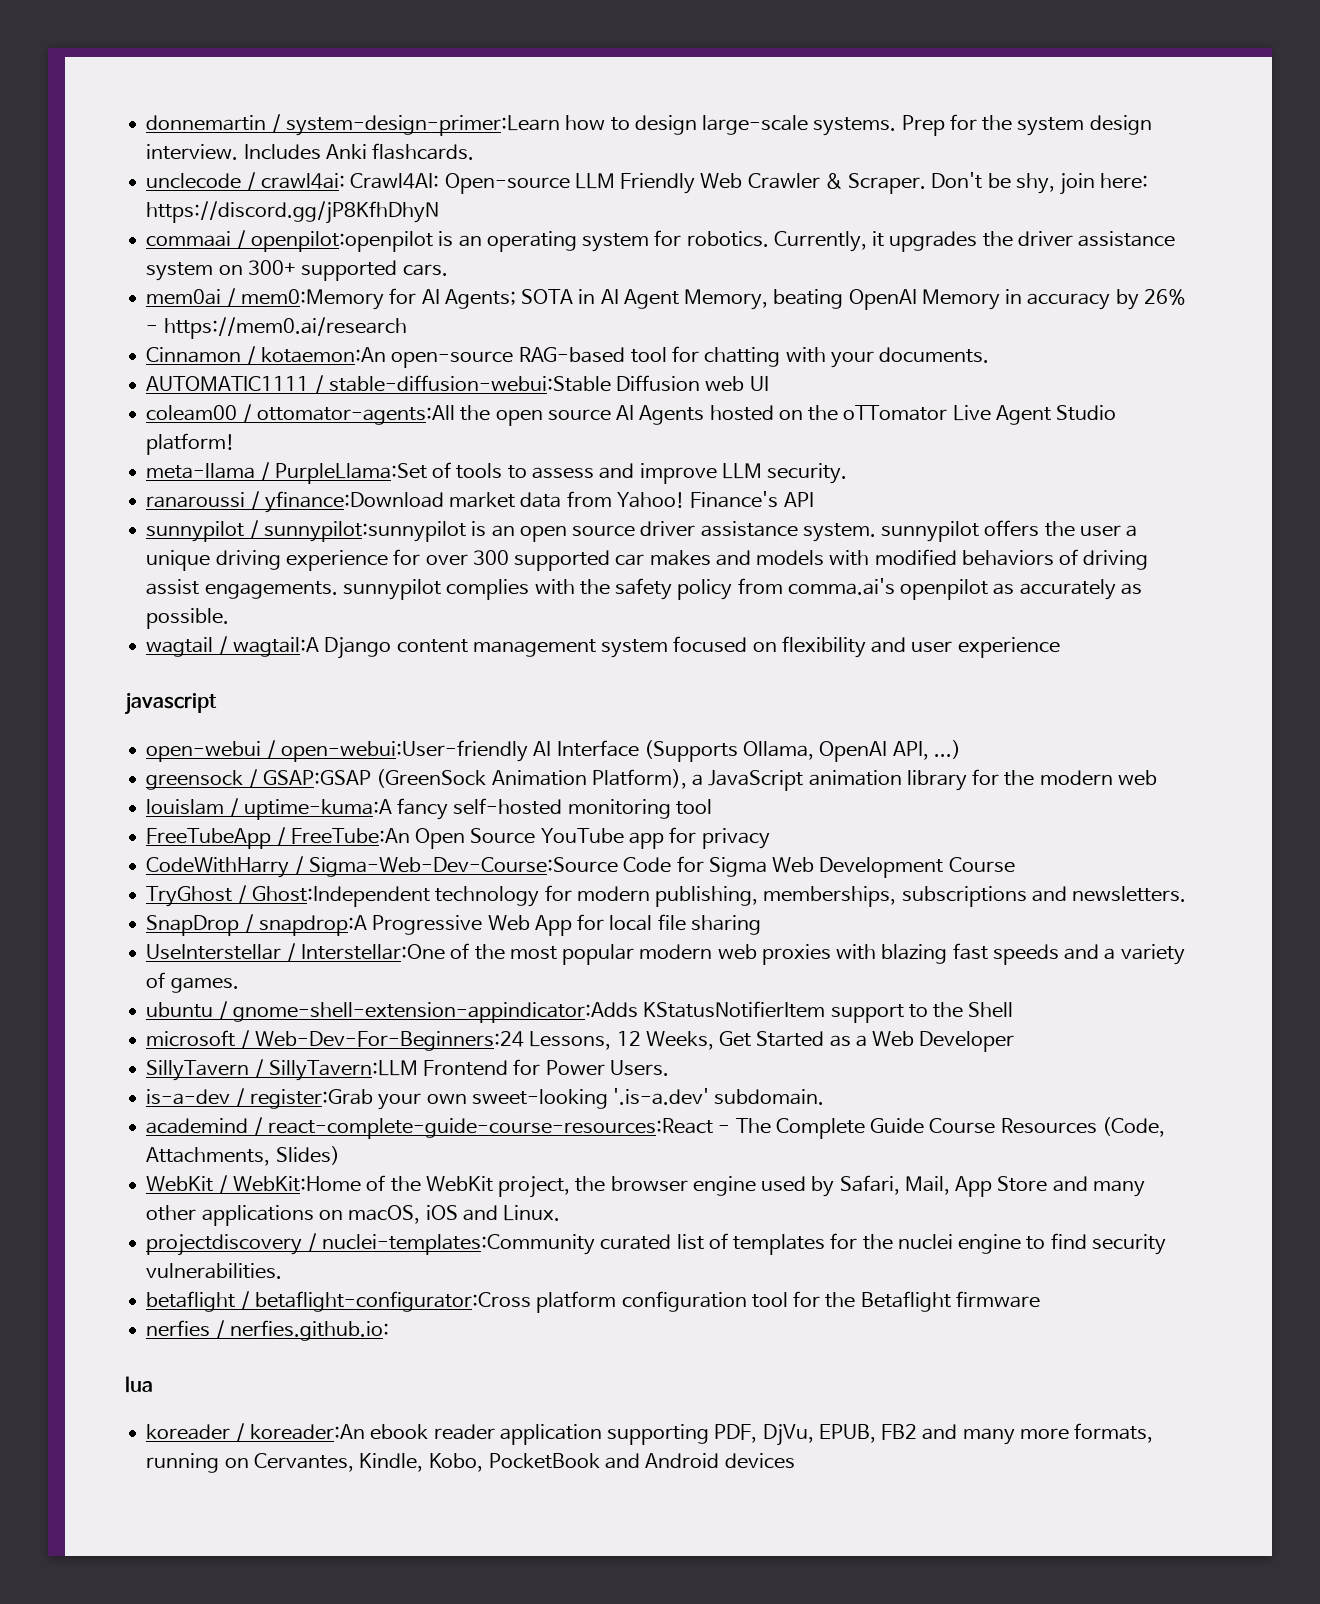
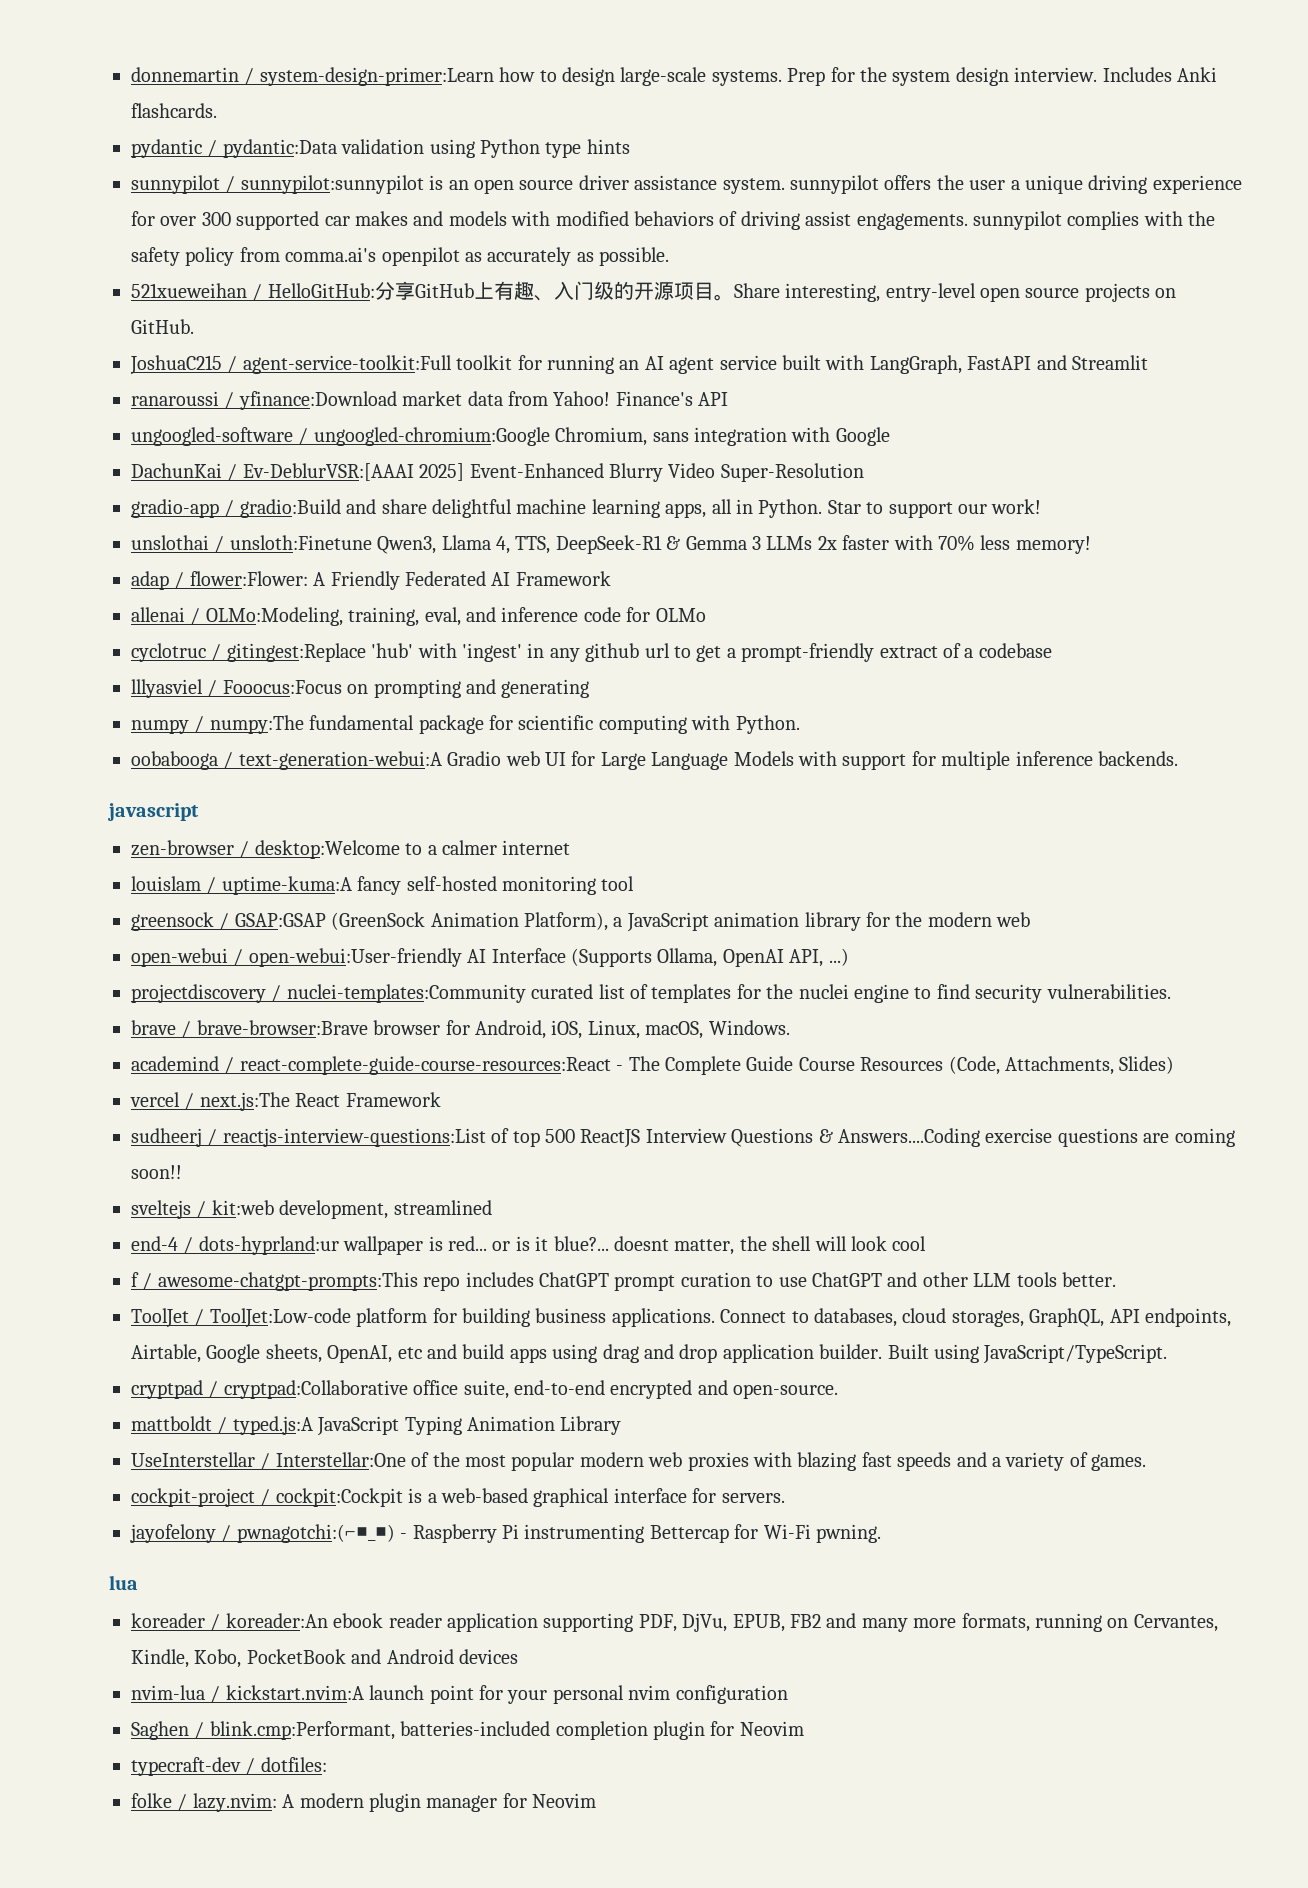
- unclecode / crawl4ai: Crawl4AI: Open-source LLM Friendly Web Crawler & Scraper. Don't be shy, join here: https://discord.gg/jP8KfhDhyN
- commaai / openpilot:openpilot is an operating system for robotics. Currently, it upgrades the driver assistance system on 300+ supported cars.
- mem0ai / mem0:Memory for AI Agents; SOTA in AI Agent Memory, beating OpenAI Memory in accuracy by 26% - https://mem0.ai/research
- Cinnamon / kotaemon:An open-source RAG-based tool for chatting with your documents.
- AUTOMATIC1111 / stable-diffusion-webui:Stable Diffusion web UI
- coleam00 / ottomator-agents:All the open source AI Agents hosted on the oTTomator Live Agent Studio platform!
- meta-llama / PurpleLlama:Set of tools to assess and improve LLM security.
- ranaroussi / yfinance:Download market data from Yahoo! Finance's API
+ pydantic / pydantic:Data validation using Python type hints
- wagtail / wagtail:A Django content management system focused on flexibility and user experience
+ 521xueweihan / HelloGitHub:分享GitHub上有趣、入门级的开源项目。Share interesting, entry-level open source projects on GitHub.
+ JoshuaC215 / agent-service-toolkit:Full toolkit for running an AI agent service built with LangGraph, FastAPI and Streamlit
+ ranaroussi / yfinance:Download market data from Yahoo! Finance's API
+ ungoogled-software / ungoogled-chromium:Google Chromium, sans integration with Google
+ DachunKai / Ev-DeblurVSR:[AAAI 2025] Event-Enhanced Blurry Video Super-Resolution
+ gradio-app / gradio:Build and share delightful machine learning apps, all in Python. Star to support our work!
+ unslothai / unsloth:Finetune Qwen3, Llama 4, TTS, DeepSeek-R1 & Gemma 3 LLMs 2x faster with 70% less memory!
+ adap / flower:Flower: A Friendly Federated AI Framework
+ allenai / OLMo:Modeling, training, eval, and inference code for OLMo
+ cyclotruc / gitingest:Replace 'hub' with 'ingest' in any github url to get a prompt-friendly extract of a codebase
+ lllyasviel / Fooocus:Focus on prompting and generating
+ numpy / numpy:The fundamental package for scientific computing with Python.
+ oobabooga / text-generation-webui:A Gradio web UI for Large Language Models with support for multiple inference backends.
  javascript
- open-webui / open-webui:User-friendly AI Interface (Supports Ollama, OpenAI API, ...)
+ zen-browser / desktop:Welcome to a calmer internet
+ louislam / uptime-kuma:A fancy self-hosted monitoring tool
- louislam / uptime-kuma:A fancy self-hosted monitoring tool
- FreeTubeApp / FreeTube:An Open Source YouTube app for privacy
- CodeWithHarry / Sigma-Web-Dev-Course:Source Code for Sigma Web Development Course
- TryGhost / Ghost:Independent technology for modern publishing, memberships, subscriptions and newsletters.
- SnapDrop / snapdrop:A Progressive Web App for local file sharing
+ open-webui / open-webui:User-friendly AI Interface (Supports Ollama, OpenAI API, ...)
+ projectdiscovery / nuclei-templates:Community curated list of templates for the nuclei engine to find security vulnerabilities.
+ brave / brave-browser:Brave browser for Android, iOS, Linux, macOS, Windows.
+ academind / react-complete-guide-course-resources:React - The Complete Guide Course Resources (Code, Attachments, Slides)
+ vercel / next.js:The React Framework
+ sudheerj / reactjs-interview-questions:List of top 500 ReactJS Interview Questions & Answers....Coding exercise questions are coming soon!!
+ sveltejs / kit:web development, streamlined
+ end-4 / dots-hyprland:ur wallpaper is red... or is it blue?... doesnt matter, the shell will look cool
+ f / awesome-chatgpt-prompts:This repo includes ChatGPT prompt curation to use ChatGPT and other LLM tools better.
+ ToolJet / ToolJet:Low-code platform for building business applications. Connect to databases, cloud storages, GraphQL, API endpoints, Airtable, Google sheets, OpenAI, etc and build apps using drag and drop application builder. Built using JavaScript/TypeScript.
+ cryptpad / cryptpad:Collaborative office suite, end-to-end encrypted and open-source.
+ mattboldt / typed.js:A JavaScript Typing Animation Library
- ubuntu / gnome-shell-extension-appindicator:Adds KStatusNotifierItem support to the Shell
- microsoft / Web-Dev-For-Beginners:24 Lessons, 12 Weeks, Get Started as a Web Developer
- SillyTavern / SillyTavern:LLM Frontend for Power Users.
- is-a-dev / register:Grab your own sweet-looking '.is-a.dev' subdomain.
- academind / react-complete-guide-course-resources:React - The Complete Guide Course Resources (Code, Attachments, Slides)
- WebKit / WebKit:Home of the WebKit project, the browser engine used by Safari, Mail, App Store and many other applications on macOS, iOS and Linux.
- projectdiscovery / nuclei-templates:Community curated list of templates for the nuclei engine to find security vulnerabilities.
- betaflight / betaflight-configurator:Cross platform configuration tool for the Betaflight firmware
- nerfies / nerfies.github.io:
+ cockpit-project / cockpit:Cockpit is a web-based graphical interface for servers.
+ jayofelony / pwnagotchi:(⌐■_■) - Raspberry Pi instrumenting Bettercap for Wi-Fi pwning.
+ nvim-lua / kickstart.nvim:A launch point for your personal nvim configuration
+ Saghen / blink.cmp:Performant, batteries-included completion plugin for Neovim
+ typecraft-dev / dotfiles:
+ folke / lazy.nvim: A modern plugin manager for Neovim

